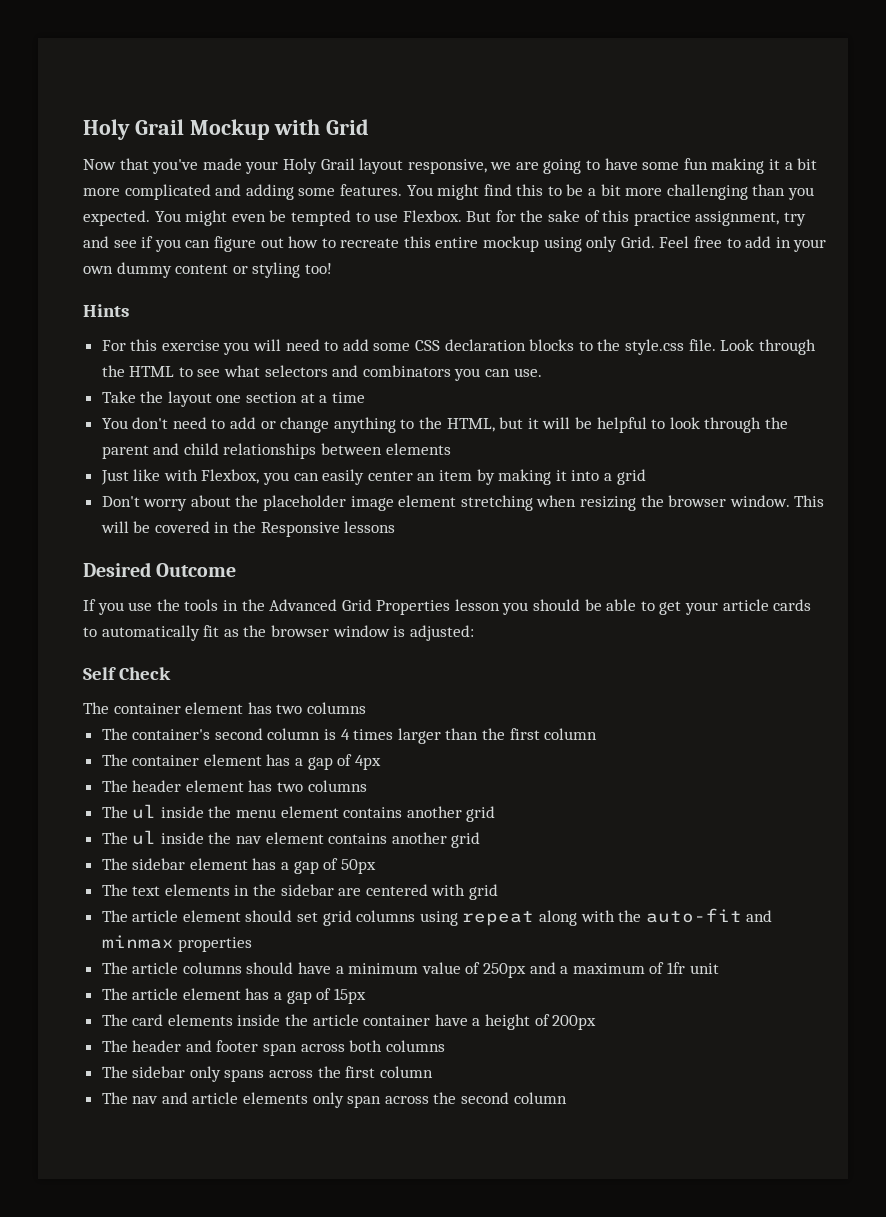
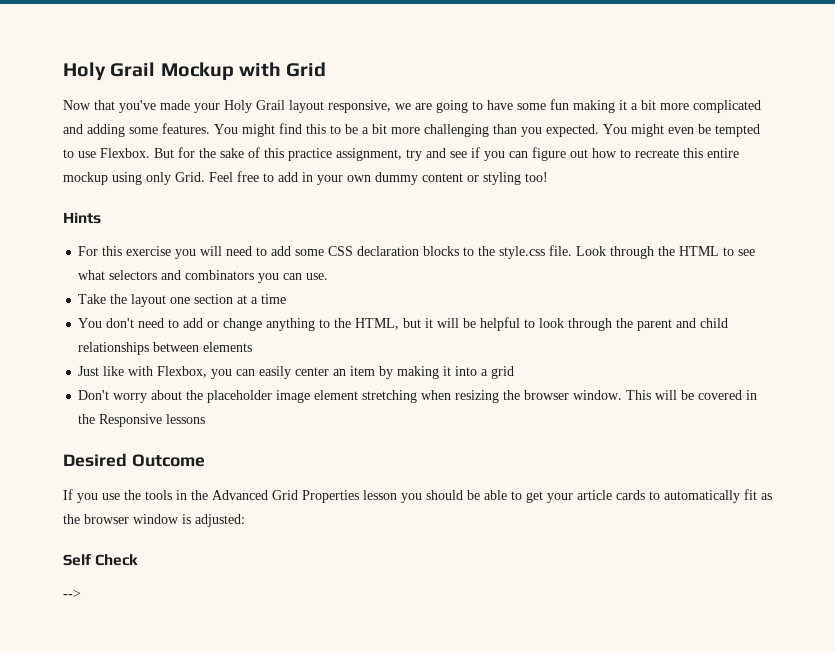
- The container element has two columns
- The container's second column is 4 times larger than the first column
- The container element has a gap of 4px
- The header element has two columns
- The ul inside the menu element contains another grid
- The ul inside the nav element contains another grid
- The sidebar element has a gap of 50px
- The text elements in the sidebar are centered with grid
- The article element should set grid columns using repeat along with the auto-fit and minmax properties
- The article columns should have a minimum value of 250px and a maximum of 1fr unit
- The article element has a gap of 15px
- The card elements inside the article container have a height of 200px
- The header and footer span across both columns
- The sidebar only spans across the first column
- The nav and article elements only span across the second column
+ -->

